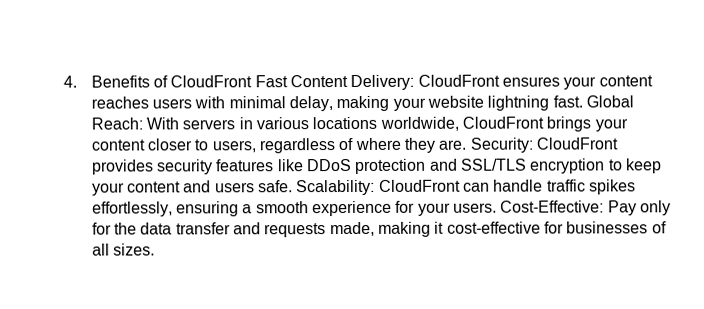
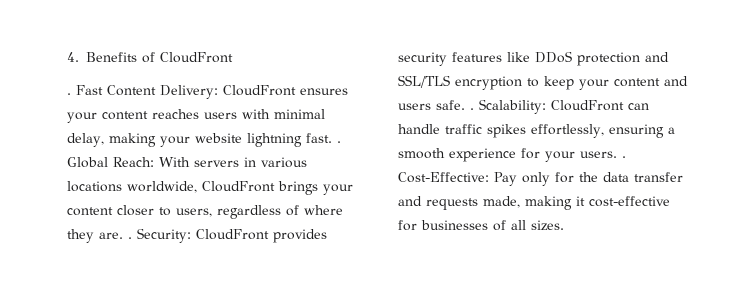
- 4. Benefits of CloudFront Fast Content Delivery: CloudFront ensures your content reaches users with minimal delay, making your website lightning fast.
+ 4. Benefits of CloudFront
+ . Fast Content Delivery: CloudFront ensures your content reaches users with minimal delay, making your website lightning fast. .
- Global Reach: With servers in various locations worldwide, CloudFront brings your content closer to users, regardless of where they are.
+ Global Reach: With servers in various locations worldwide, CloudFront brings your content closer to users, regardless of where they are. .
- Security: CloudFront provides security features like DDoS protection and SSL/TLS encryption to keep your content and users safe.
+ Security: CloudFront provides security features like DDoS protection and SSL/TLS encryption to keep your content and users safe. .
- Scalability: CloudFront can handle traffic spikes effortlessly, ensuring a smooth experience for your users.
+ Scalability: CloudFront can handle traffic spikes effortlessly, ensuring a smooth experience for your users. .

